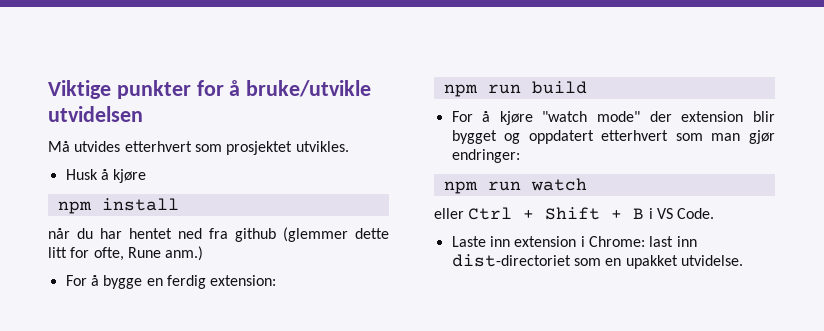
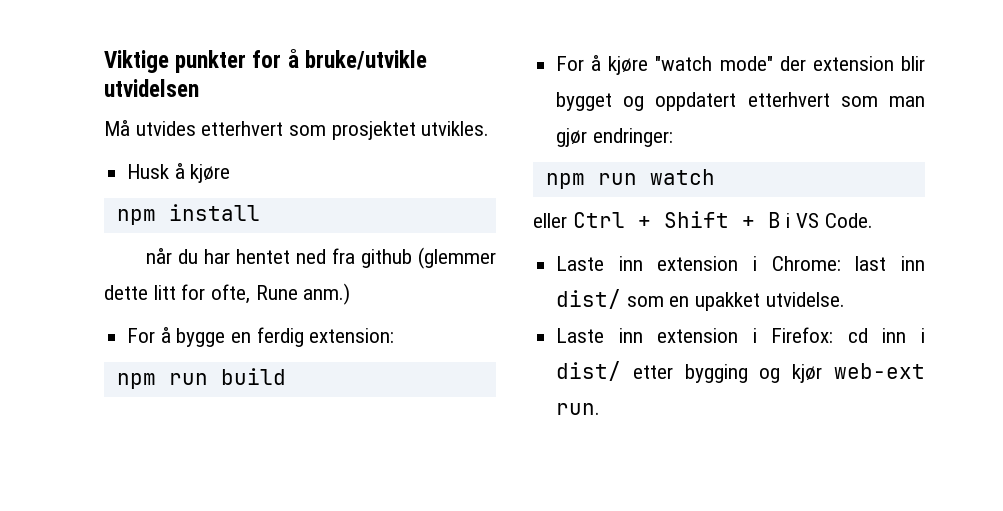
- Laste inn extension i Chrome: last inn dist-directoriet som en upakket utvidelse.
+ Laste inn extension i Chrome: last inn dist/ som en upakket utvidelse.
+ Laste inn extension i Firefox: cd inn i dist/ etter bygging og kjør web-ext run.

